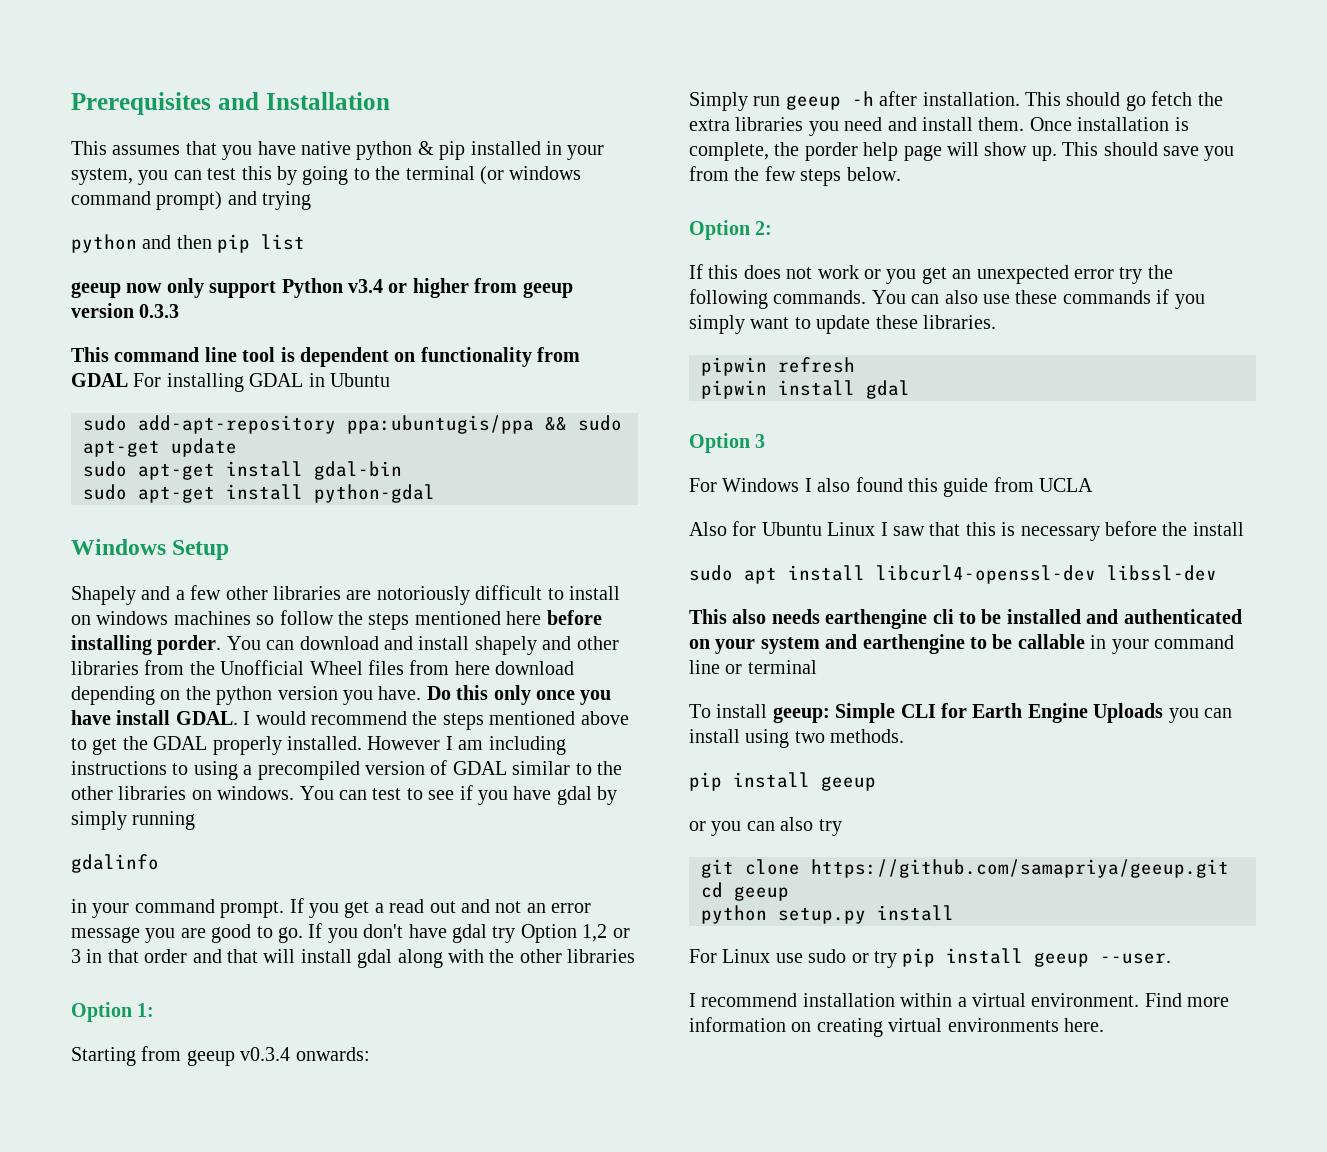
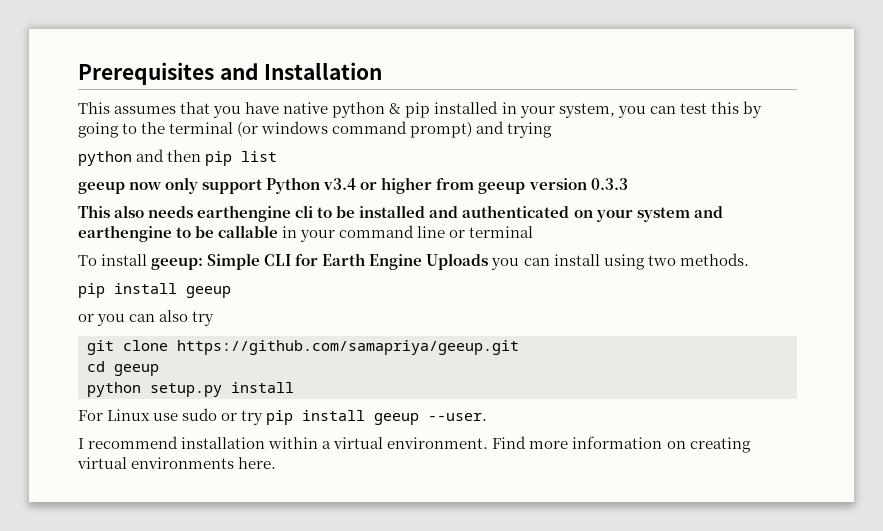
- This command line tool is dependent on functionality from GDAL For installing GDAL in Ubuntu
- sudo add-apt-repository ppa:ubuntugis/ppa && sudo apt-get update
- sudo apt-get install gdal-bin
- sudo apt-get install python-gdal
- Windows Setup
- Shapely and a few other libraries are notoriously difficult to install on windows machines so follow the steps mentioned here before installing porder. You can download and install shapely and other libraries from the Unofficial Wheel files from here download depending on the python version you have. Do this only once you have install GDAL. I would recommend the steps mentioned above to get the GDAL properly installed. However I am including instructions to using a precompiled version of GDAL similar to the other libraries on windows. You can test to see if you have gdal by simply running
- gdalinfo
- in your command prompt. If you get a read out and not an error message you are good to go. If you don't have gdal try Option 1,2 or 3 in that order and that will install gdal along with the other libraries
- Option 1:
- Starting from geeup v0.3.4 onwards:
- Simply run geeup -h after installation. This should go fetch the extra libraries you need and install them. Once installation is complete, the porder help page will show up. This should save you from the few steps below.
- Option 2:
- If this does not work or you get an unexpected error try the following commands. You can also use these commands if you simply want to update these libraries.
- pipwin refresh
- pipwin install gdal
- Option 3
- For Windows I also found this guide from UCLA
- Also for Ubuntu Linux I saw that this is necessary before the install
- sudo apt install libcurl4-openssl-dev libssl-dev

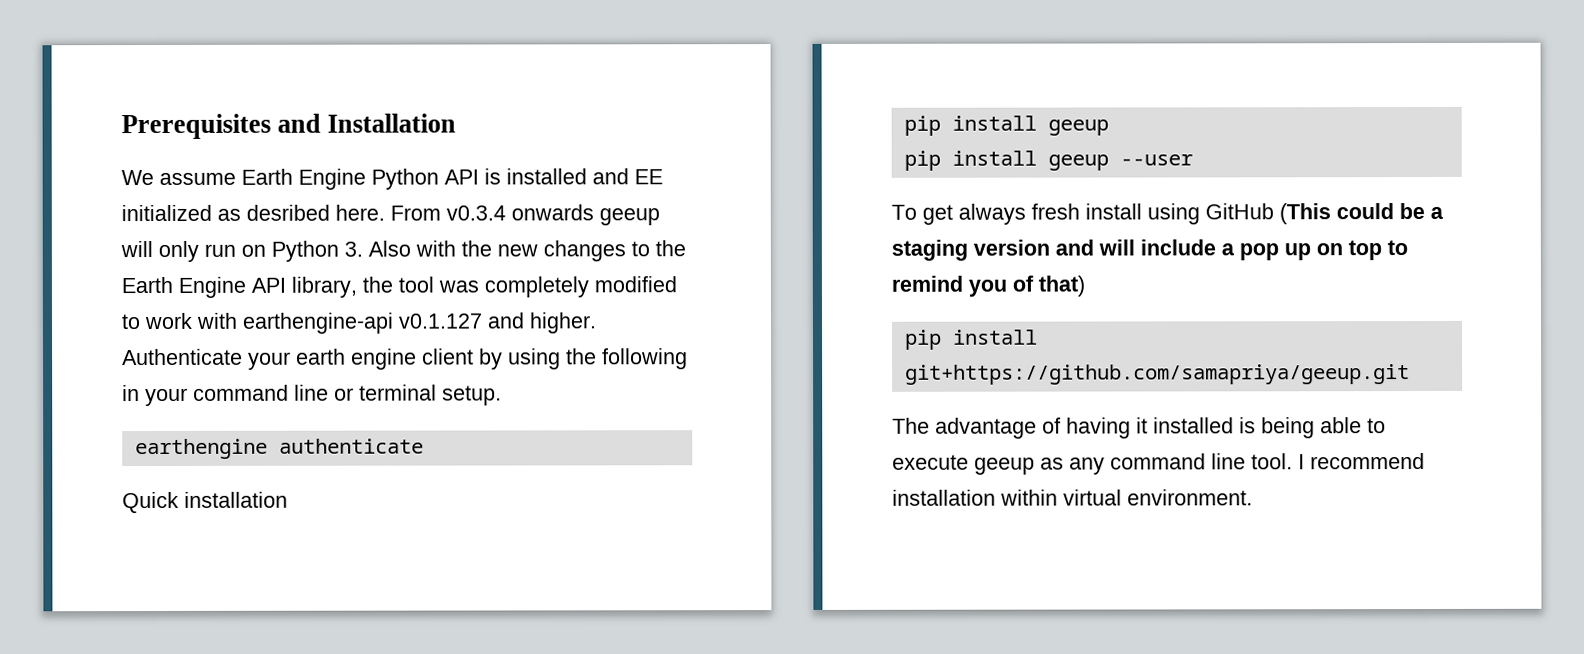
- This assumes that you have native python & pip installed in your system, you can test this by going to the terminal (or windows command prompt) and trying
- python and then pip list
- geeup now only support Python v3.4 or higher from geeup version 0.3.3
- This also needs earthengine cli to be installed and authenticated on your system and earthengine to be callable in your command line or terminal
- To install geeup: Simple CLI for Earth Engine Uploads you can install using two methods.
+ We assume Earth Engine Python API is installed and EE initialized as desribed here. From v0.3.4 onwards geeup will only run on Python 3. Also with the new changes to the Earth Engine API library, the tool was completely modified to work with earthengine-api v0.1.127 and higher. Authenticate your earth engine client by using the following in your command line or terminal setup.
+ earthengine authenticate
+ Quick installation
  pip install geeup
- or you can also try
- git clone https://github.com/samapriya/geeup.git
- cd geeup
- python setup.py install
- For Linux use sudo or try pip install geeup --user.
- I recommend installation within a virtual environment. Find more information on creating virtual environments here.
+ pip install geeup --user
+ To get always fresh install using GitHub (This could be a staging version and will include a pop up on top to remind you of that)
+ pip install git+https://github.com/samapriya/geeup.git
+ The advantage of having it installed is being able to execute geeup as any command line tool. I recommend installation within virtual environment.

